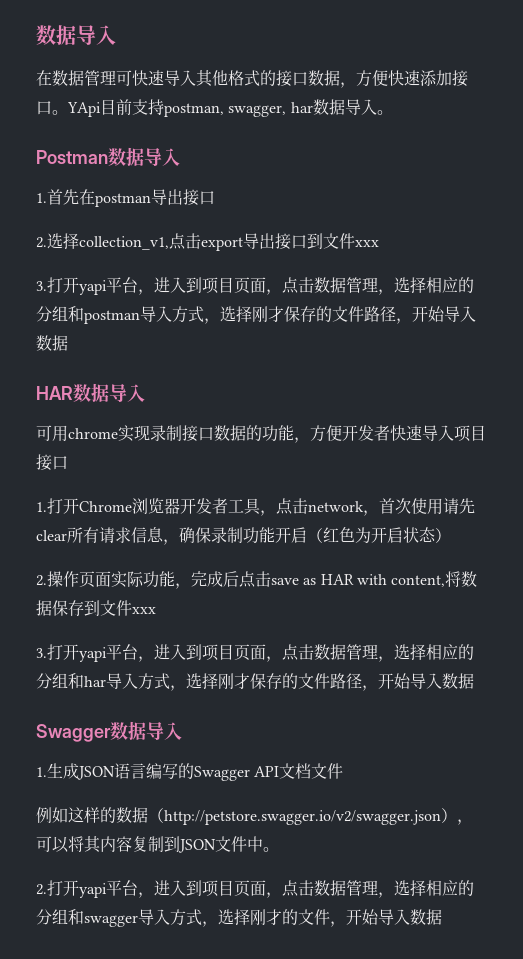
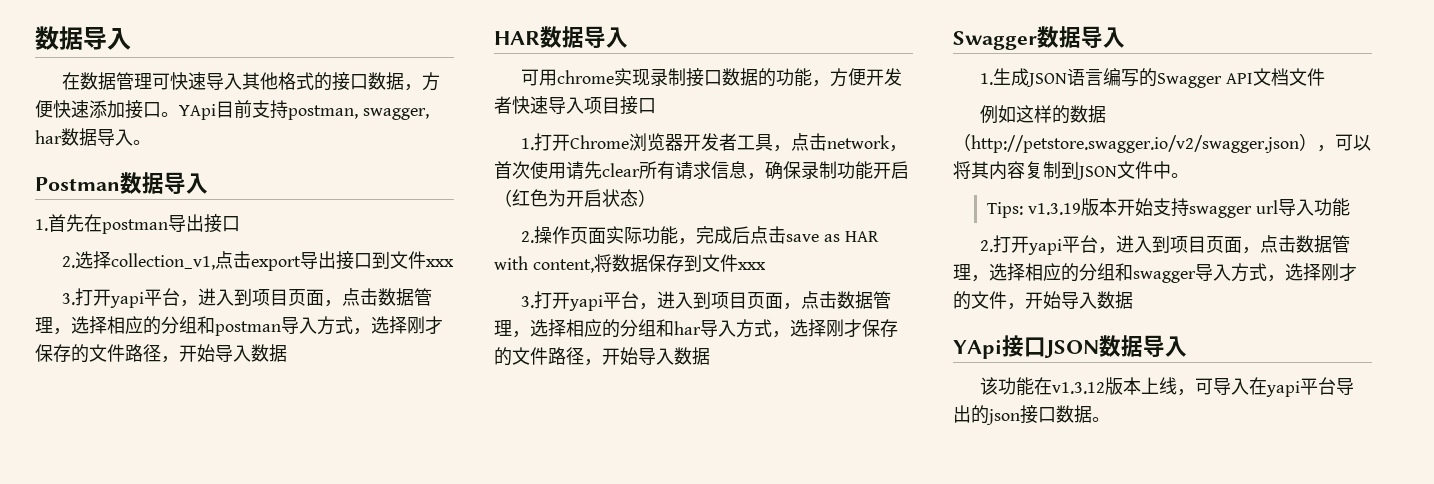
+ Tips: v1.3.19版本开始支持swagger url导入功能
+ YApi接口JSON数据导入
+ 该功能在v1.3.12版本上线，可导入在yapi平台导出的json接口数据。

